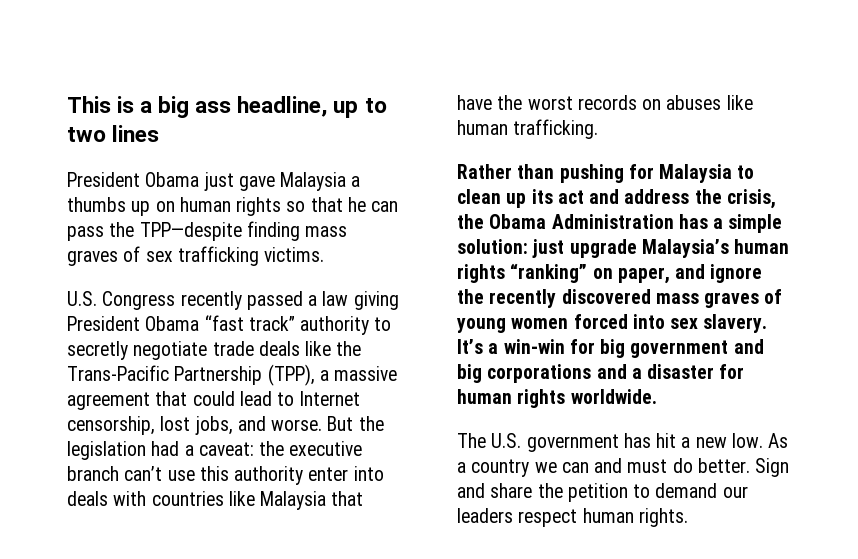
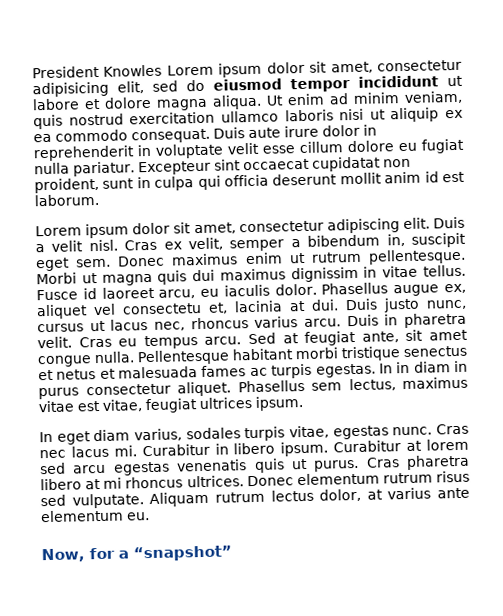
- This is a big ass headline, up to two lines
- President Obama just gave Malaysia a thumbs up on human rights so that he can pass the TPP—despite finding mass graves of sex trafficking victims.
- U.S. Congress recently passed a law giving President Obama “fast track” authority to secretly negotiate trade deals like the Trans-Pacific Partnership (TPP), a massive agreement that could lead to Internet censorship, lost jobs, and worse. But the legislation had a caveat: the executive branch can’t use this authority enter into deals with countries like Malaysia that have the worst records on abuses like human trafficking.
- Rather than pushing for Malaysia to clean up its act and address the crisis, the Obama Administration has a simple solution: just upgrade Malaysia’s human rights “ranking” on paper, and ignore the recently discovered mass graves of young women forced into sex slavery. It’s a win-win for big government and big corporations and a disaster for human rights worldwide.
- The U.S. government has hit a new low. As a country we can and must do better. Sign and share the petition to demand our leaders respect human rights.
+ President Knowles Lorem ipsum dolor sit amet, consectetur adipisicing elit, sed do eiusmod tempor incididunt ut labore et dolore magna aliqua. Ut enim ad minim veniam, quis nostrud exercitation ullamco laboris nisi ut aliquip ex ea commodo consequat. Duis aute irure dolor in reprehenderit in voluptate velit esse cillum dolore eu fugiat nulla pariatur. Excepteur sint occaecat cupidatat non proident, sunt in culpa qui officia deserunt mollit anim id est laborum.
+ Lorem ipsum dolor sit amet, consectetur adipiscing elit. Duis a velit nisl. Cras ex velit, semper a bibendum in, suscipit eget sem. Donec maximus enim ut rutrum pellentesque. Morbi ut magna quis dui maximus dignissim in vitae tellus. Fusce id laoreet arcu, eu iaculis dolor. Phasellus augue ex, aliquet vel consectetu et, lacinia at dui. Duis justo nunc, cursus ut lacus nec, rhoncus varius arcu. Duis in pharetra velit. Cras eu tempus arcu. Sed at feugiat ante, sit amet congue nulla. Pellentesque habitant morbi tristique senectus et netus et malesuada fames ac turpis egestas. In in diam in purus consectetur aliquet. Phasellus sem lectus, maximus vitae est vitae, feugiat ultrices ipsum.
+ In eget diam varius, sodales turpis vitae, egestas nunc. Cras nec lacus mi. Curabitur in libero ipsum. Curabitur at lorem sed arcu egestas venenatis quis ut purus. Cras pharetra libero at mi rhoncus ultrices. Donec elementum rutrum risus sed vulputate. Aliquam rutrum lectus dolor, at varius ante elementum eu.
+ Now, for a “snapshot”

